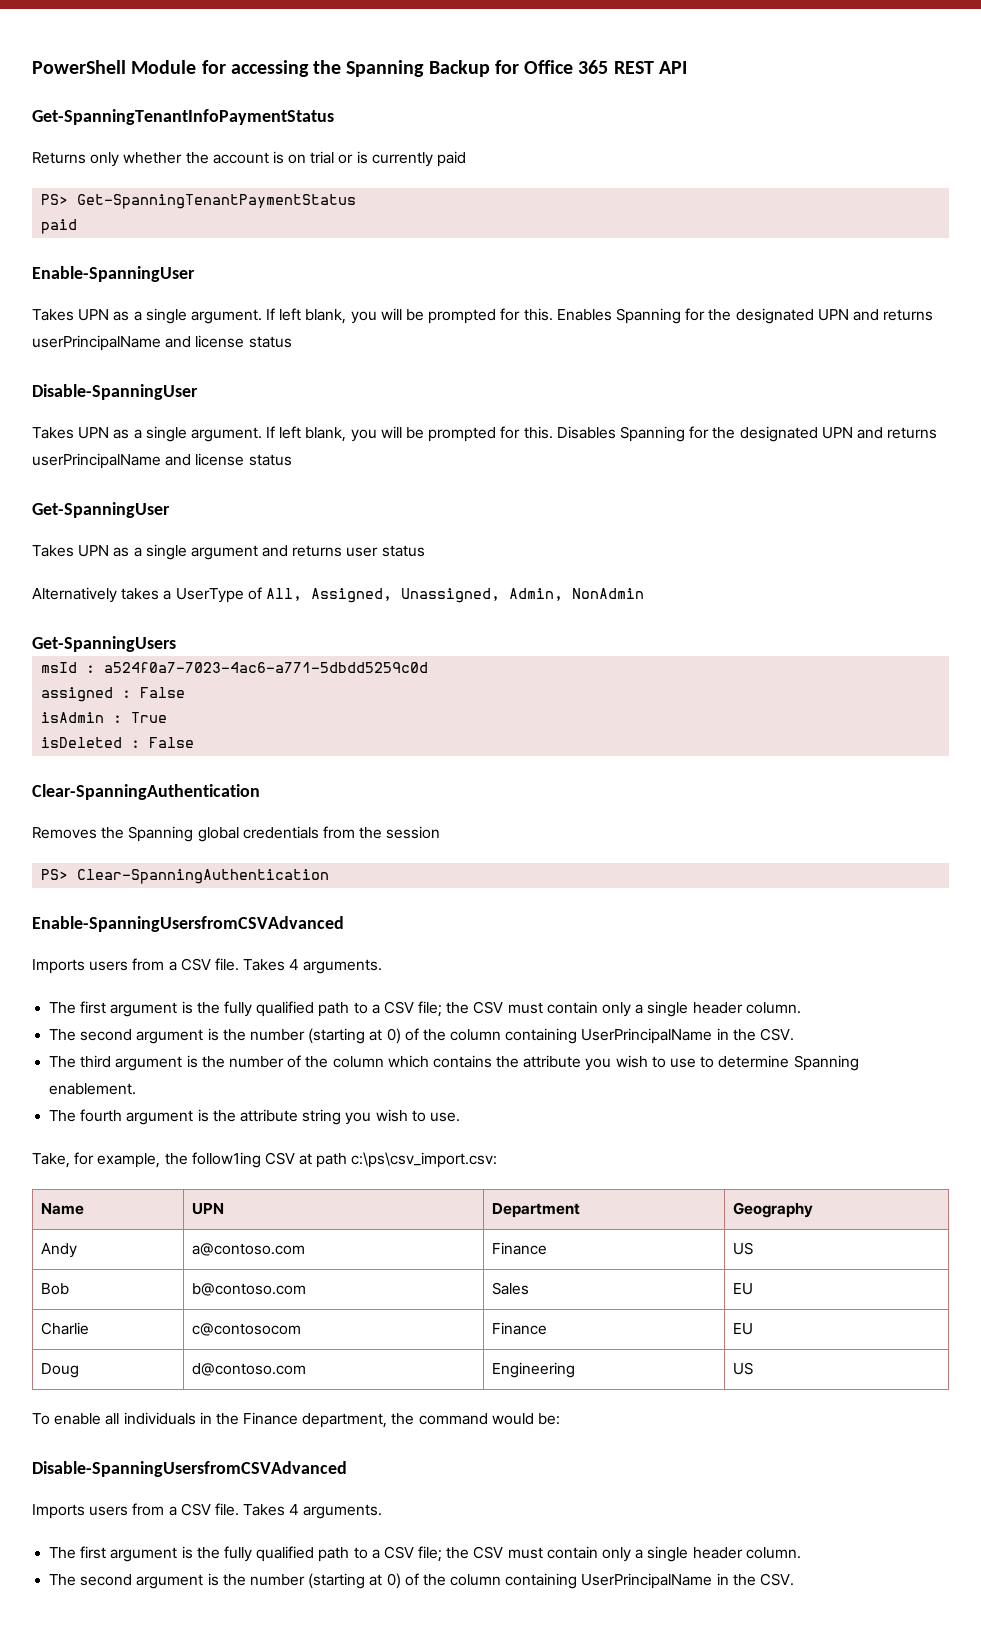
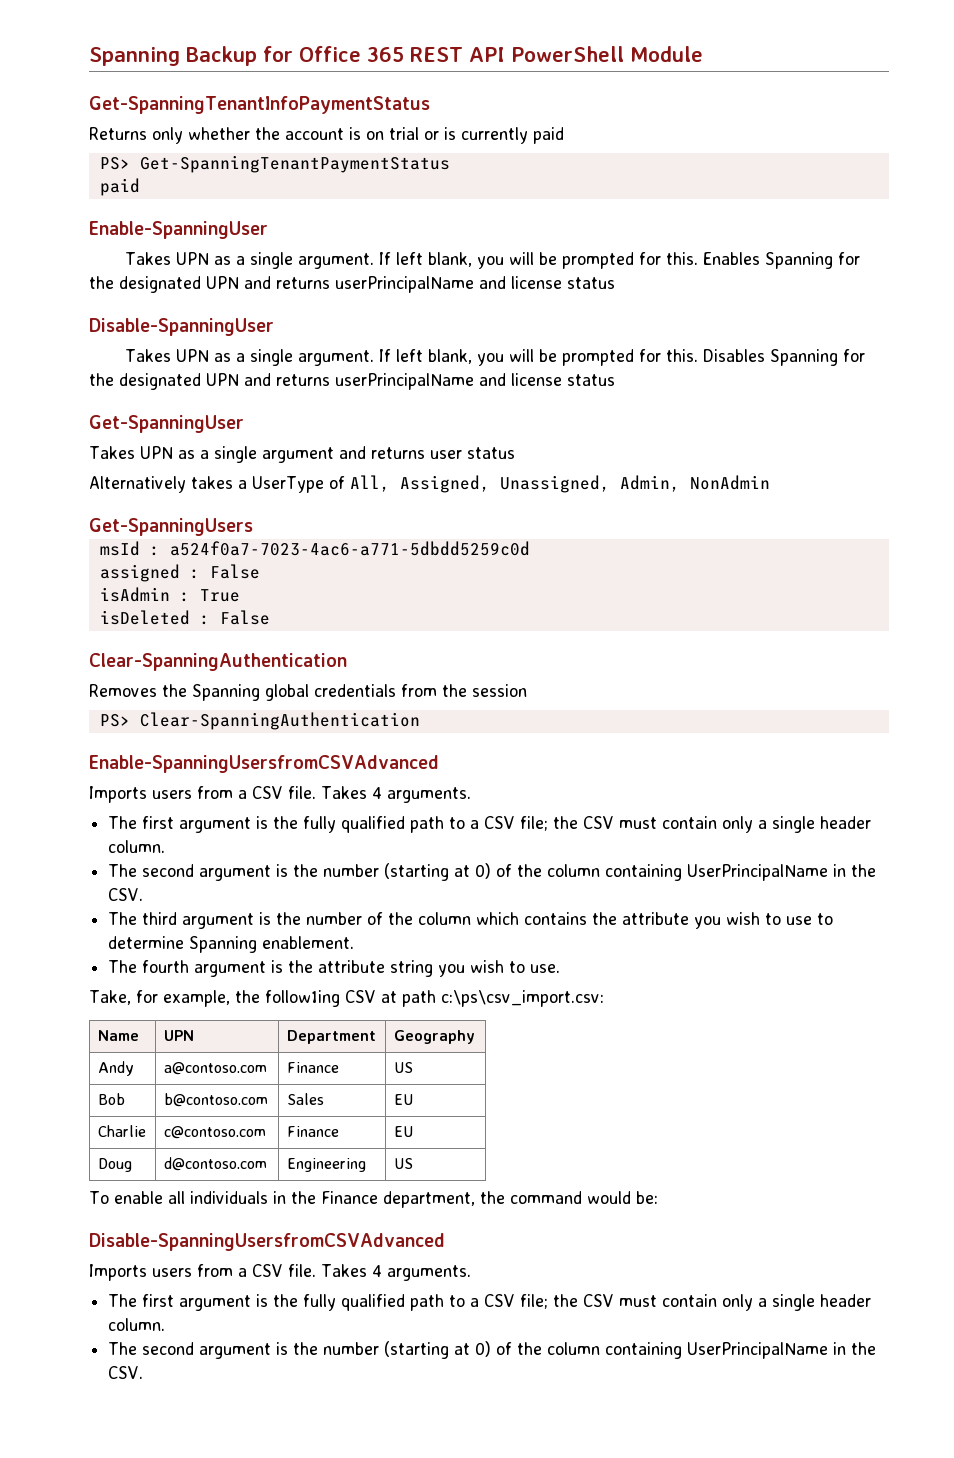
- PowerShell Module for accessing the Spanning Backup for Office 365 REST API
+ Spanning Backup for Office 365 REST API PowerShell Module
- Charlie | c@contosocom | Finance | EU
+ Charlie | c@contoso.com | Finance | EU

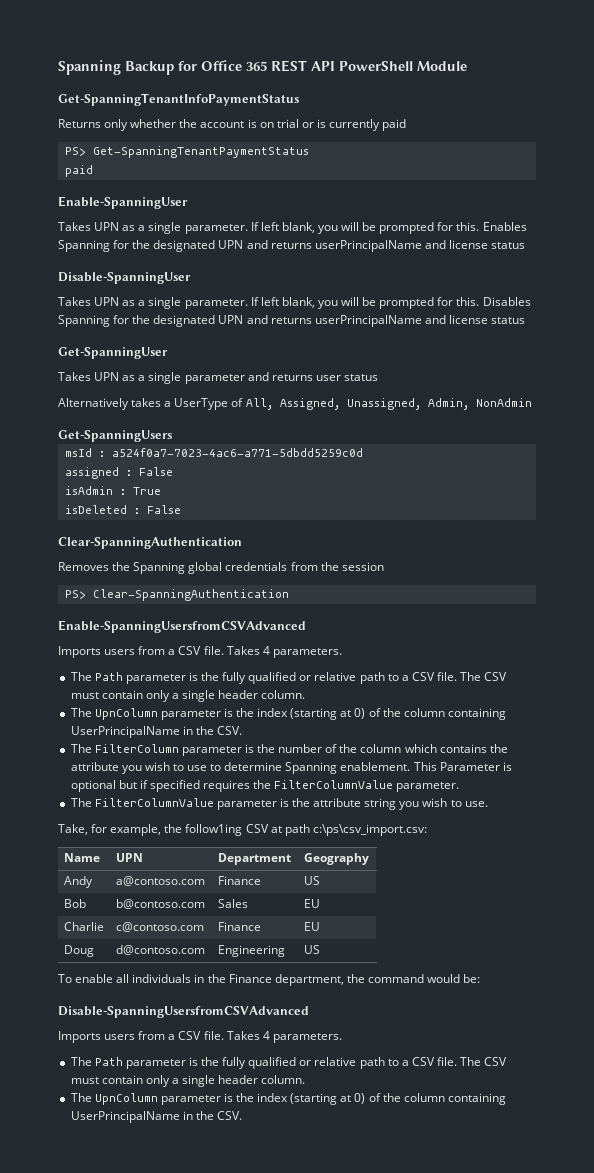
  Enable-SpanningUser
- Takes UPN as a single argument.
+ Takes UPN as a single parameter.
  Disable-SpanningUser
- Takes UPN as a single argument.
+ Takes UPN as a single parameter.
- Takes UPN as a single argument and returns user status
+ Takes UPN as a single parameter and returns user status
  Enable-SpanningUsersfromCSVAdvanced
- Imports users from a CSV file. Takes 4 arguments.
- The first argument is the fully qualified path to a CSV file; the CSV must contain only a single header column.
- The second argument is the number (starting at 0) of the column containing UserPrincipalName in the CSV.
+ Imports users from a CSV file. Takes 4 parameters.
+ The Path parameter is the fully qualified or relative path to a CSV file. The CSV must contain only a single header column.
+ The UpnColumn parameter is the index (starting at 0) of the column containing UserPrincipalName in the CSV.
- The third argument is the number of the column which contains the attribute you wish to use to determine Spanning enablement.
- The fourth argument is the attribute string you wish to use.
+ The FilterColumn parameter is the number of the column which contains the attribute you wish to use to determine Spanning enablement. This Parameter is optional but if specified requires the FilterColumnValue parameter.
+ The FilterColumnValue parameter is the attribute string you wish to use.
  Disable-SpanningUsersfromCSVAdvanced
- Imports users from a CSV file. Takes 4 arguments.
- The first argument is the fully qualified path to a CSV file; the CSV must contain only a single header column.
- The second argument is the number (starting at 0) of the column containing UserPrincipalName in the CSV.
+ Imports users from a CSV file. Takes 4 parameters.
+ The Path parameter is the fully qualified or relative path to a CSV file. The CSV must contain only a single header column.
+ The UpnColumn parameter is the index (starting at 0) of the column containing UserPrincipalName in the CSV.

